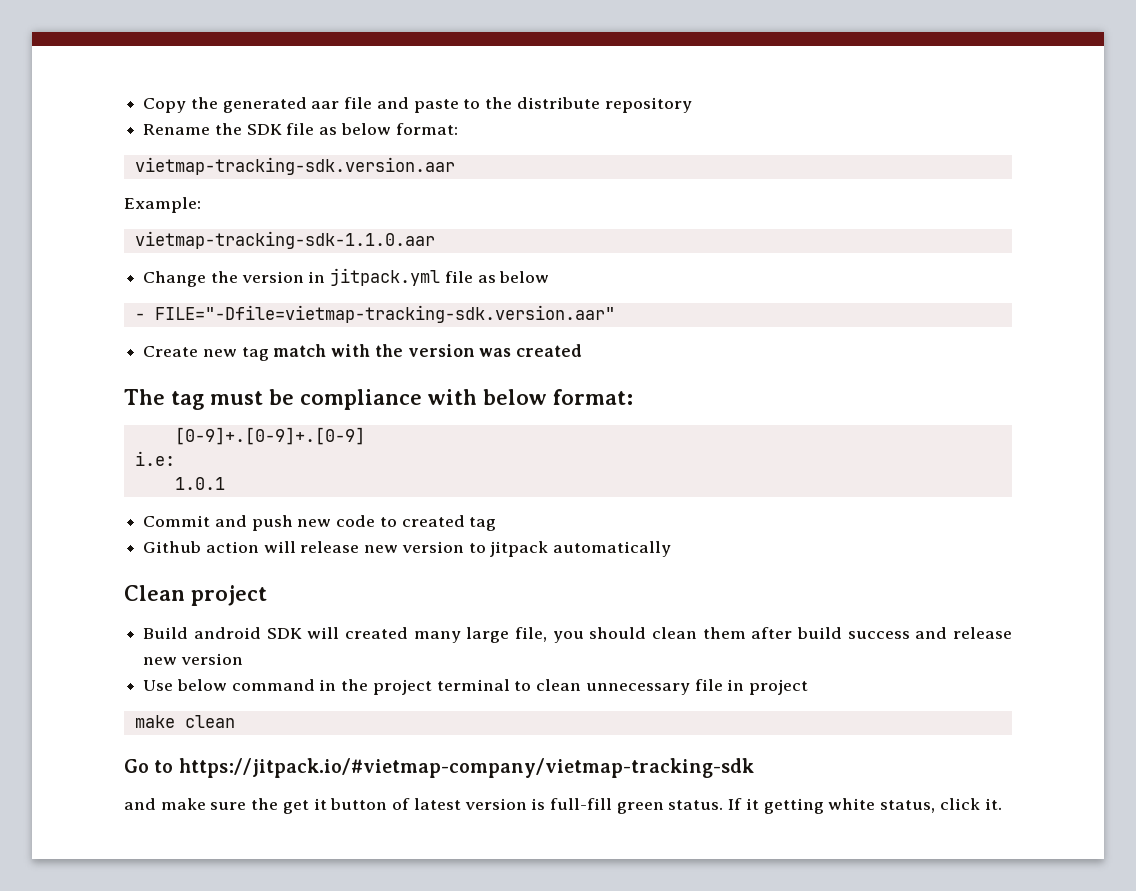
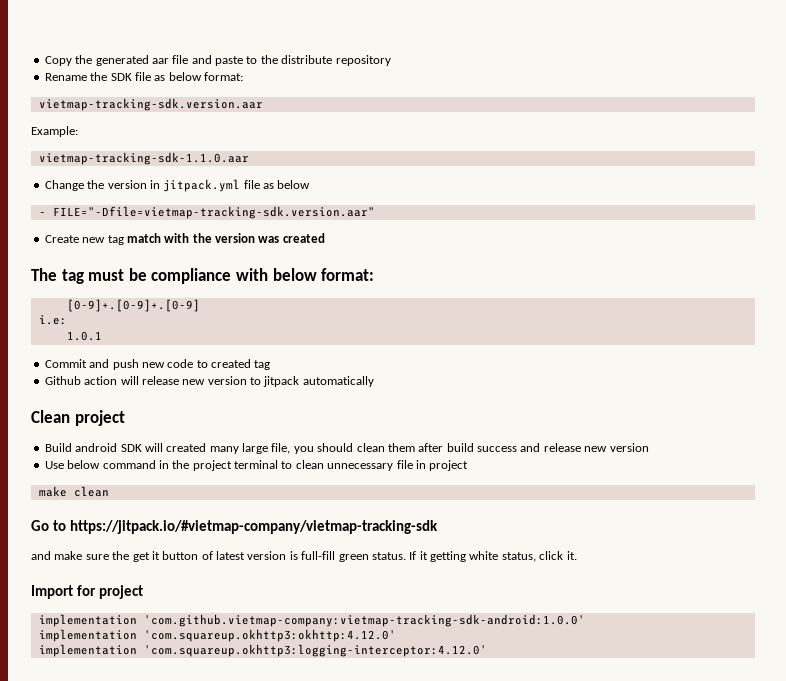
+ Import for project
+ implementation 'com.github.vietmap-company:vietmap-tracking-sdk-android:1.0.0'
+ implementation 'com.squareup.okhttp3:okhttp:4.12.0'
+ implementation 'com.squareup.okhttp3:logging-interceptor:4.12.0'

